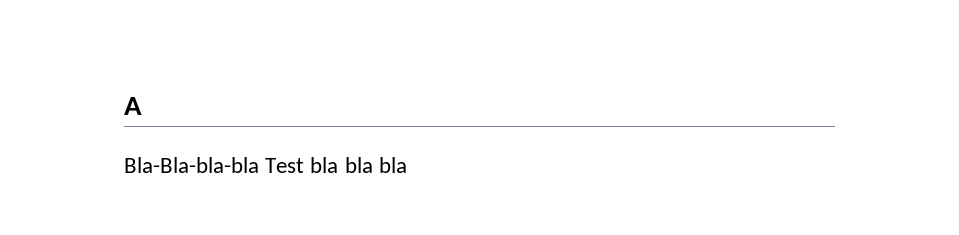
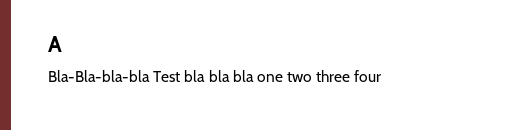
- Bla-Bla-bla-bla Test bla bla bla
+ Bla-Bla-bla-bla Test bla bla bla one two three four

